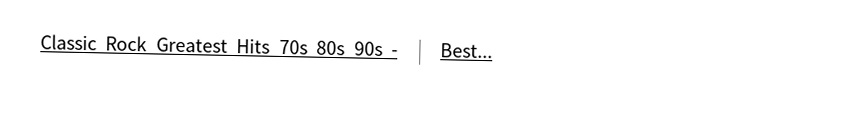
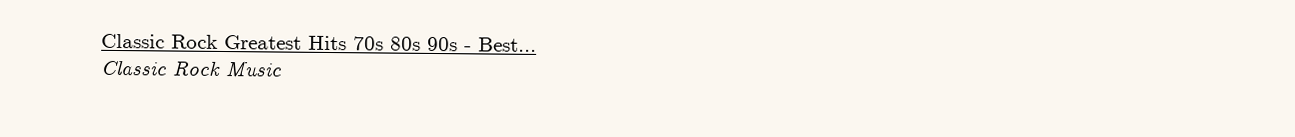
+ Classic Rock Music

